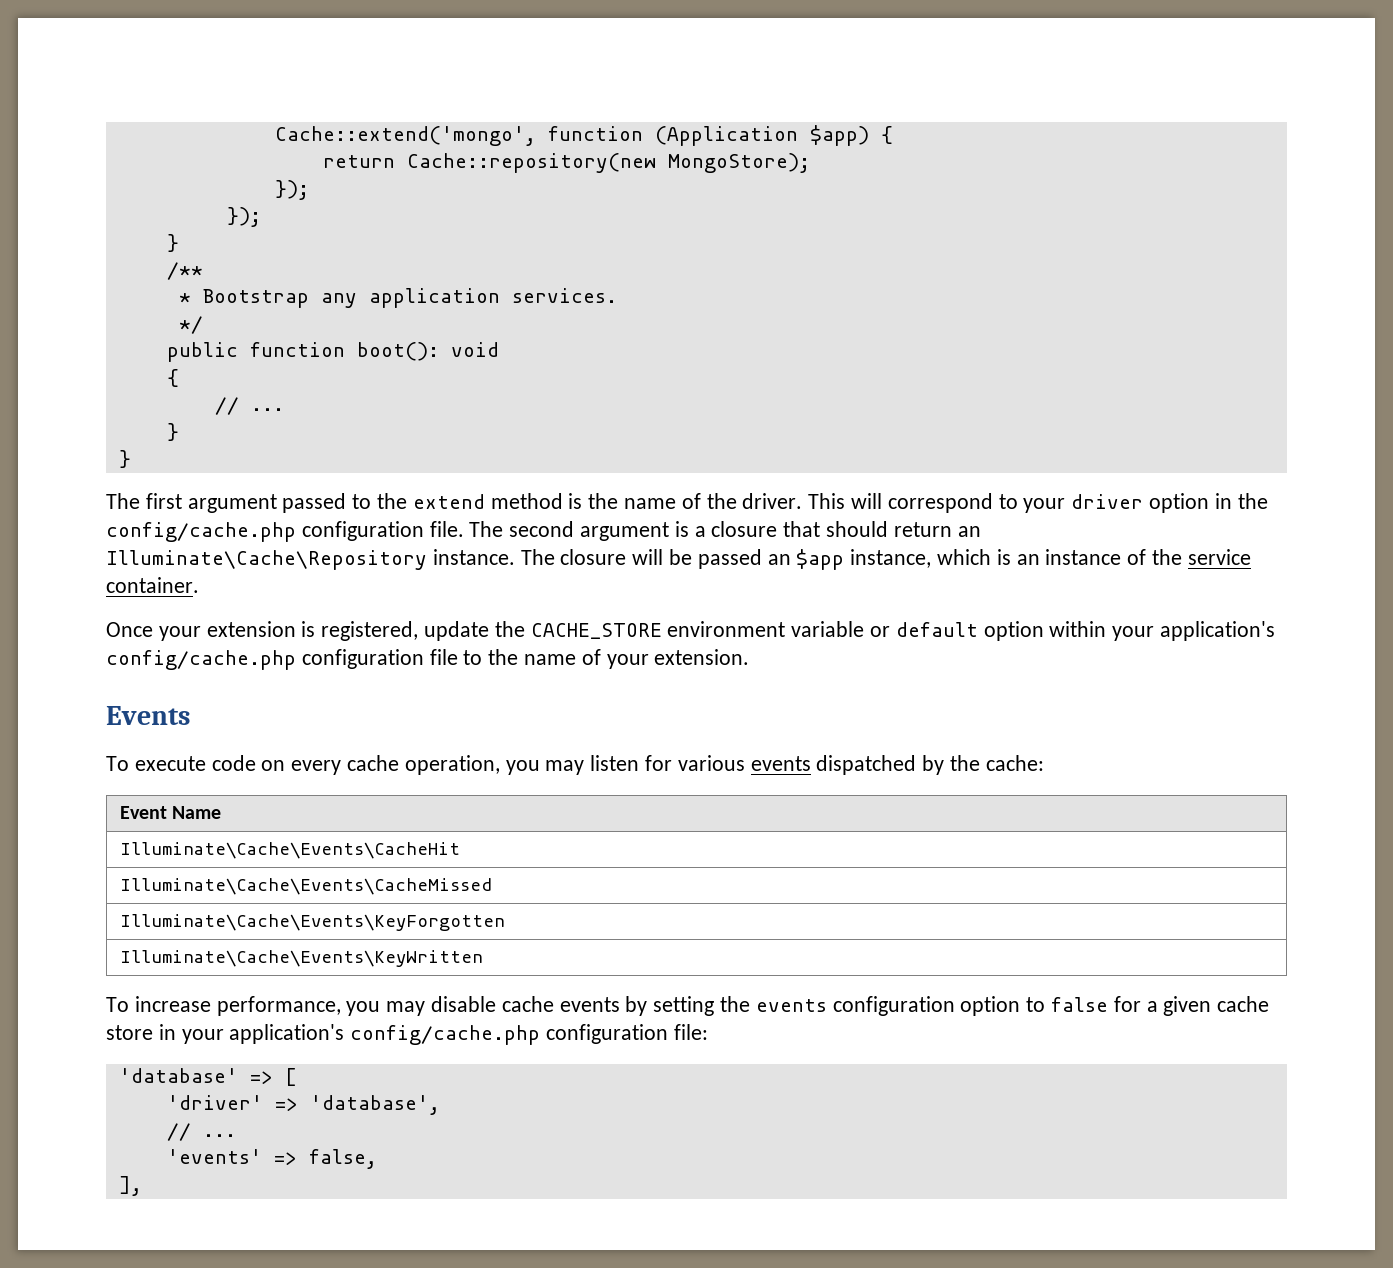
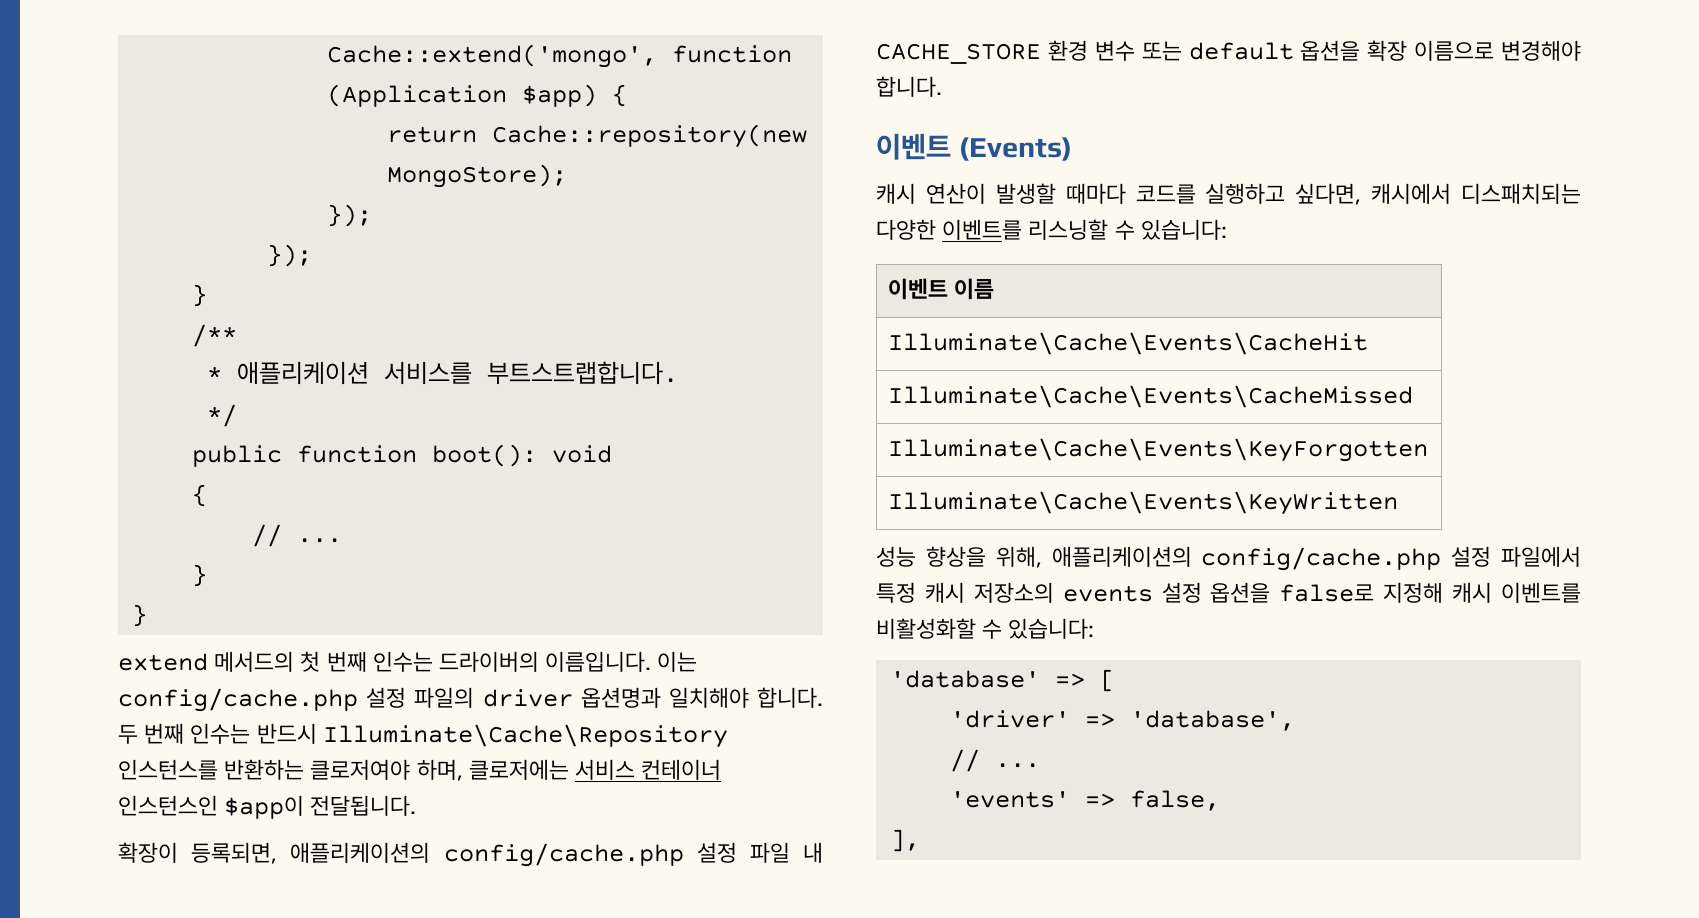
- * Bootstrap any application services.
+ * 애플리케이션 서비스를 부트스트랩합니다.
- The first argument passed to the extend method is the name of the driver. This will correspond to your driver option in the config/cache.php configuration file. The second argument is a closure that should return an Illuminate\Cache\Repository instance. The closure will be passed an $app instance, which is an instance of the service container.
- Once your extension is registered, update the CACHE_STORE environment variable or default option within your application's config/cache.php configuration file to the name of your extension.
- Events
- To execute code on every cache operation, you may listen for various events dispatched by the cache:
- Event Name
+ extend 메서드의 첫 번째 인수는 드라이버의 이름입니다. 이는 config/cache.php 설정 파일의 driver 옵션명과 일치해야 합니다. 두 번째 인수는 반드시 Illuminate\Cache\Repository 인스턴스를 반환하는 클로저여야 하며, 클로저에는 서비스 컨테이너 인스턴스인 $app이 전달됩니다.
+ 확장이 등록되면, 애플리케이션의 config/cache.php 설정 파일 내 CACHE_STORE 환경 변수 또는 default 옵션을 확장 이름으로 변경해야 합니다.
+ 이벤트 (Events)
+ 캐시 연산이 발생할 때마다 코드를 실행하고 싶다면, 캐시에서 디스패치되는 다양한 이벤트를 리스닝할 수 있습니다:
+ 이벤트 이름
  Illuminate\Cache\Events\CacheHit
  Illuminate\Cache\Events\CacheMissed
  Illuminate\Cache\Events\KeyForgotten
  Illuminate\Cache\Events\KeyWritten
- To increase performance, you may disable cache events by setting the events configuration option to false for a given cache store in your application's config/cache.php configuration file:
+ 성능 향상을 위해, 애플리케이션의 config/cache.php 설정 파일에서 특정 캐시 저장소의 events 설정 옵션을 false로 지정해 캐시 이벤트를 비활성화할 수 있습니다:

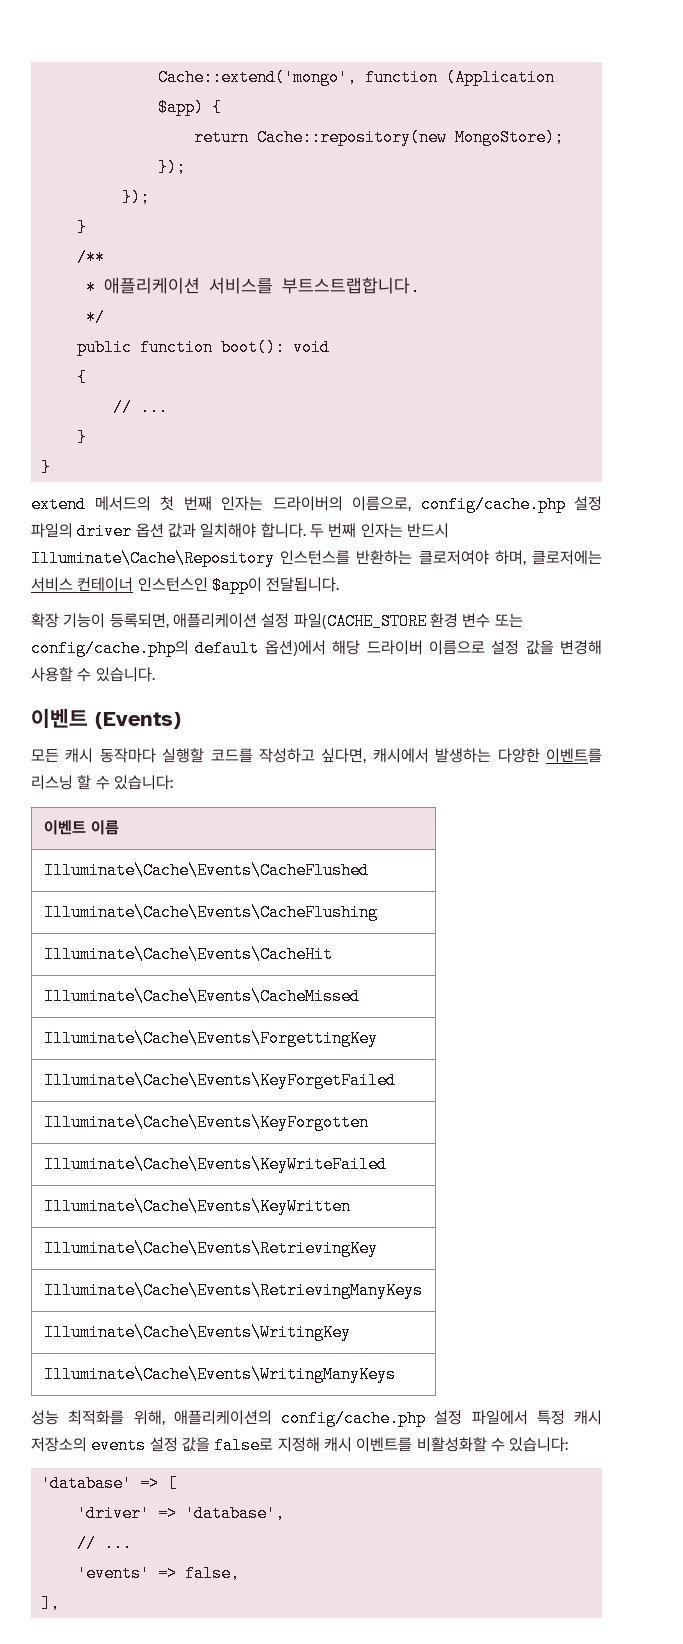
- extend 메서드의 첫 번째 인수는 드라이버의 이름입니다. 이는 config/cache.php 설정 파일의 driver 옵션명과 일치해야 합니다.
+ extend 메서드의 첫 번째 인자는 드라이버의 이름으로, config/cache.php 설정 파일의 driver 옵션 값과 일치해야 합니다.
- 두 번째 인수는 반드시 Illuminate\Cache\Repository 인스턴스를 반환하는 클로저여야 하며, 클로저에는 서비스 컨테이너 인스턴스인 $app이 전달됩니다.
+ 두 번째 인자는 반드시 Illuminate\Cache\Repository 인스턴스를 반환하는 클로저여야 하며, 클로저에는 서비스 컨테이너 인스턴스인 $app이 전달됩니다.
- 확장이 등록되면, 애플리케이션의 config/cache.php 설정 파일 내 CACHE_STORE 환경 변수 또는 default 옵션을 확장 이름으로 변경해야 합니다.
+ 확장 기능이 등록되면, 애플리케이션 설정 파일(CACHE_STORE 환경 변수 또는 config/cache.php의 default 옵션)에서 해당 드라이버 이름으로 설정 값을 변경해 사용할 수 있습니다.
  이벤트 (Events)
- 캐시 연산이 발생할 때마다 코드를 실행하고 싶다면, 캐시에서 디스패치되는 다양한 이벤트를 리스닝할 수 있습니다:
+ 모든 캐시 동작마다 실행할 코드를 작성하고 싶다면, 캐시에서 발생하는 다양한 이벤트를 리스닝 할 수 있습니다:
+ Illuminate\Cache\Events\CacheFlushed
+ Illuminate\Cache\Events\CacheFlushing
+ Illuminate\Cache\Events\ForgettingKey
+ Illuminate\Cache\Events\KeyForgetFailed
+ Illuminate\Cache\Events\KeyWriteFailed
+ Illuminate\Cache\Events\RetrievingKey
+ Illuminate\Cache\Events\RetrievingManyKeys
+ Illuminate\Cache\Events\WritingKey
+ Illuminate\Cache\Events\WritingManyKeys
- 성능 향상을 위해, 애플리케이션의 config/cache.php 설정 파일에서 특정 캐시 저장소의 events 설정 옵션을 false로 지정해 캐시 이벤트를 비활성화할 수 있습니다:
+ 성능 최적화를 위해, 애플리케이션의 config/cache.php 설정 파일에서 특정 캐시 저장소의 events 설정 값을 false로 지정해 캐시 이벤트를 비활성화할 수 있습니다:

